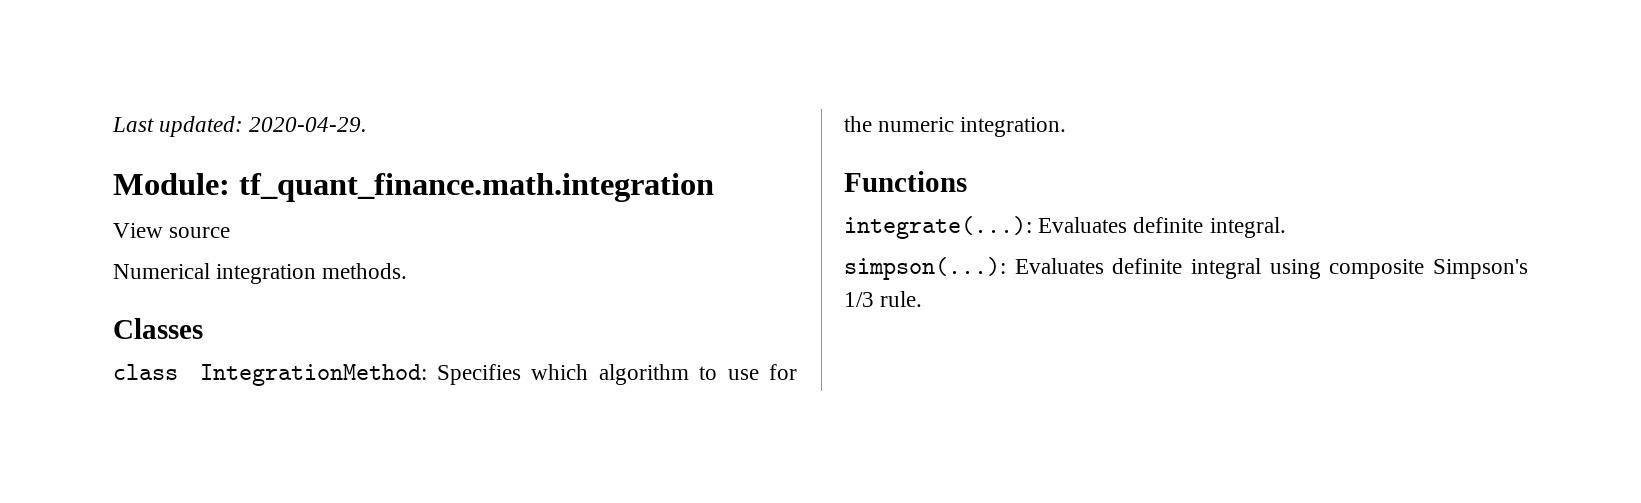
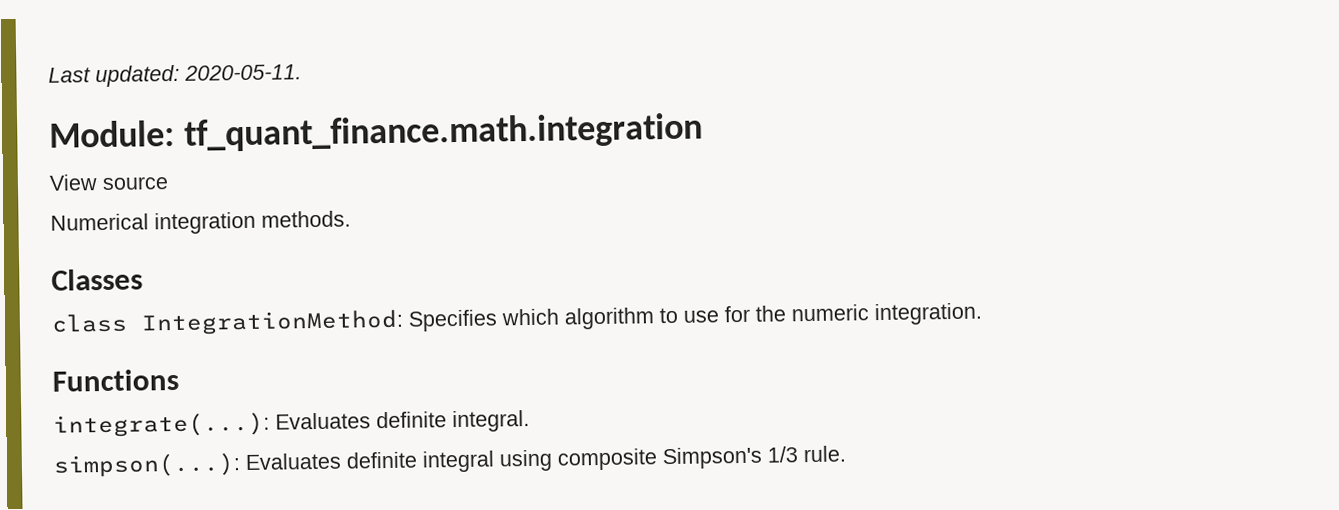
- Last updated: 2020-04-29.
+ Last updated: 2020-05-11.

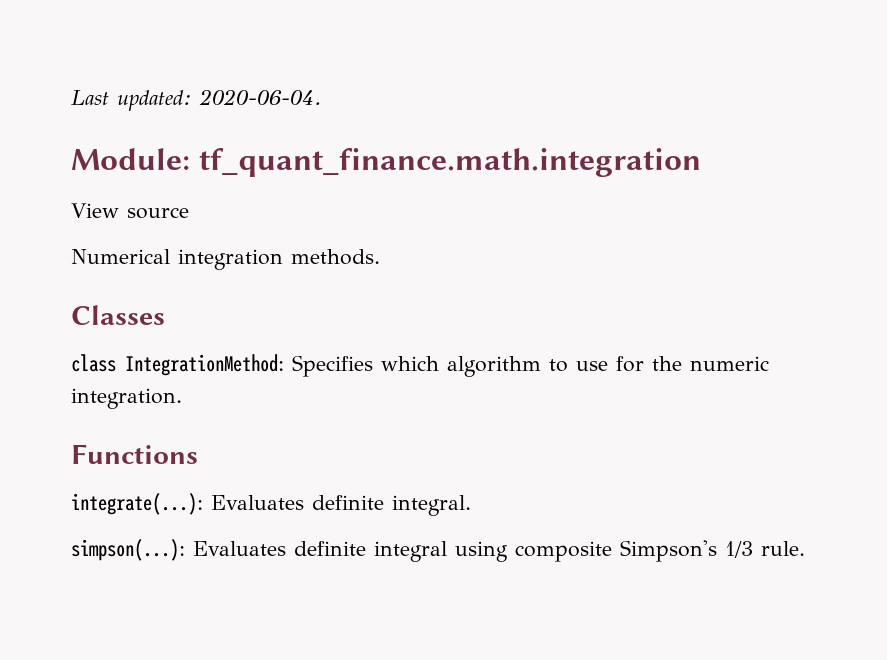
- Last updated: 2020-05-11.
+ Last updated: 2020-06-04.

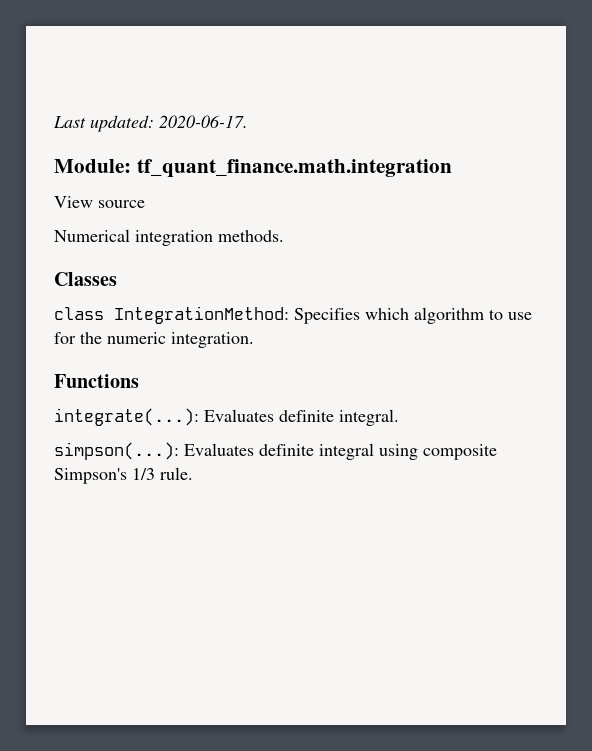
- Last updated: 2020-06-04.
+ Last updated: 2020-06-17.

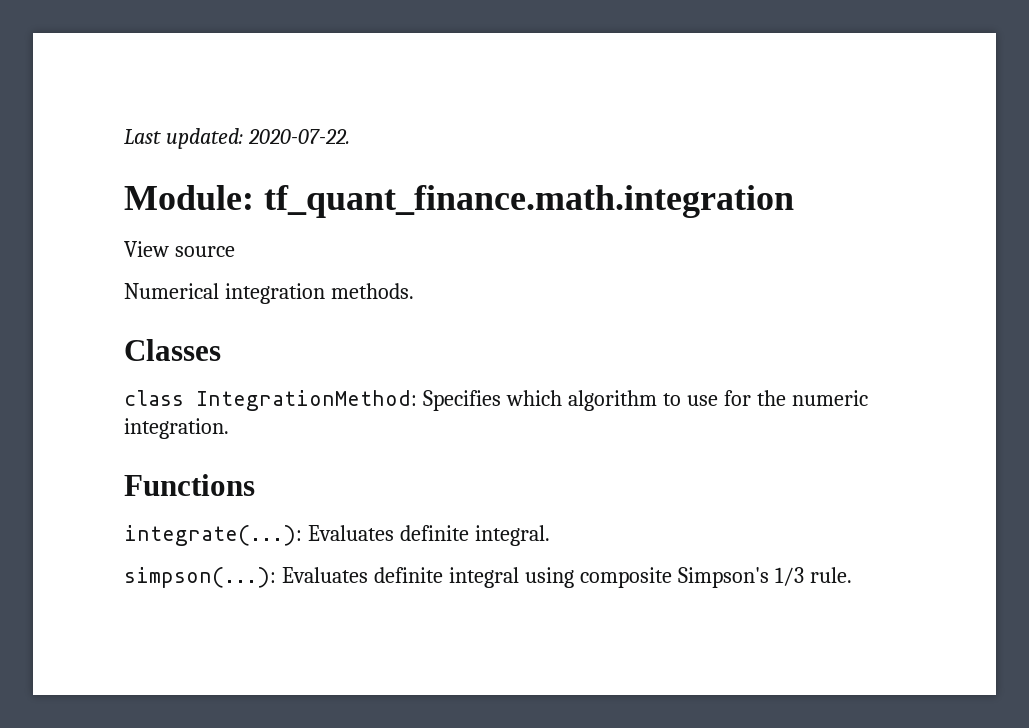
- Last updated: 2020-06-17.
+ Last updated: 2020-07-22.

